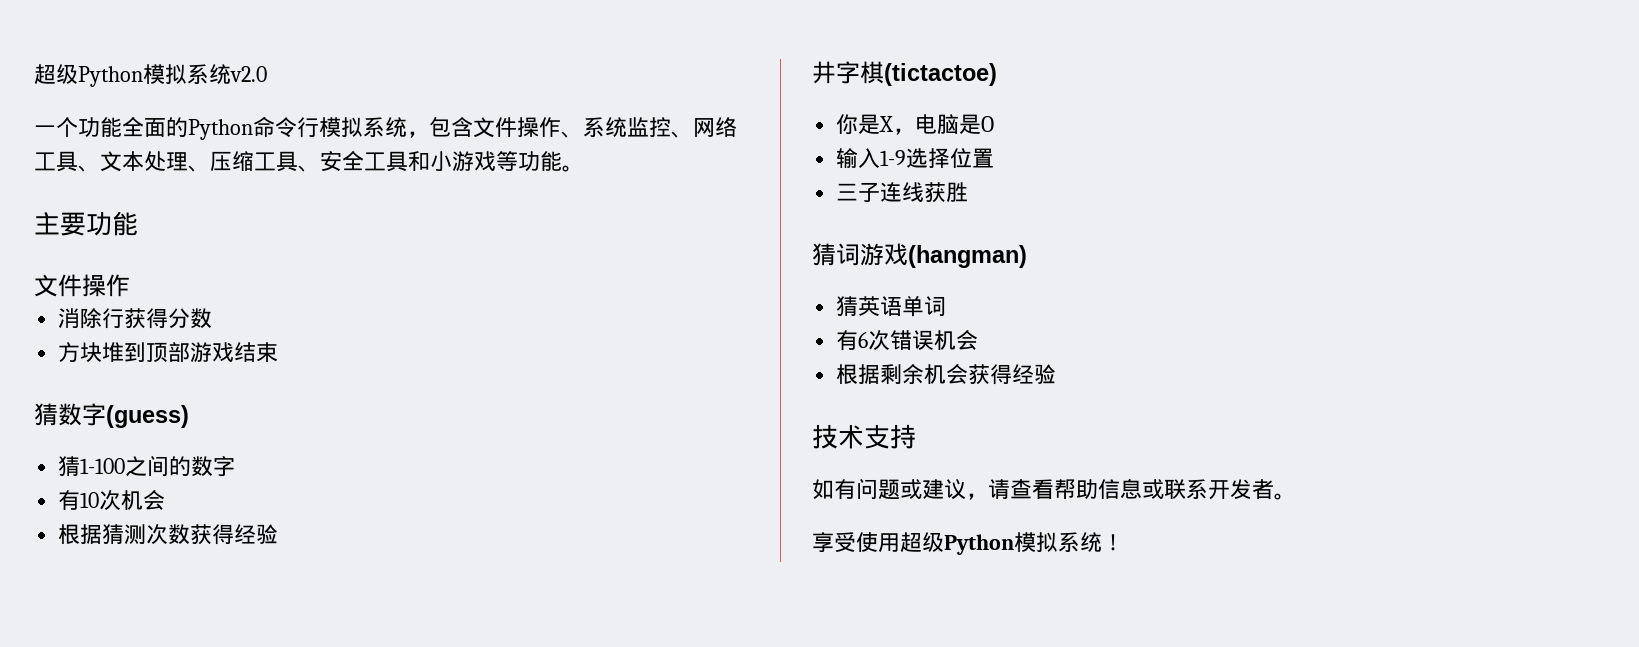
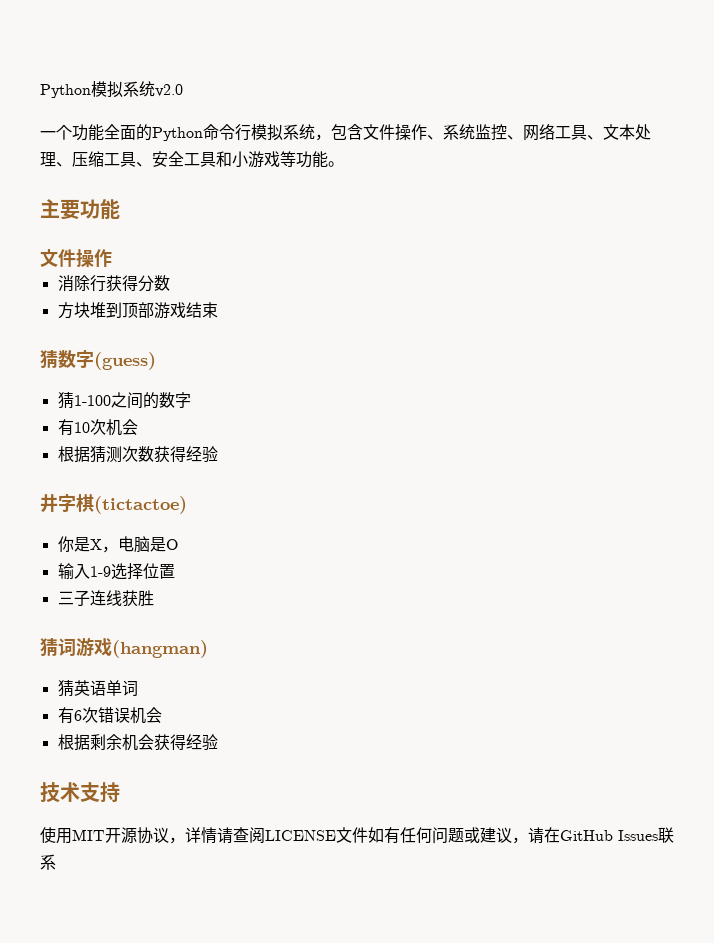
- 超级Python模拟系统v2.0
+ Python模拟系统v2.0
- 如有问题或建议，请查看帮助信息或联系开发者。
- 享受使用超级Python模拟系统！
+ 使用MIT开源协议，详情请查阅LICENSE文件如有任何问题或建议，请在GitHub Issues联系

